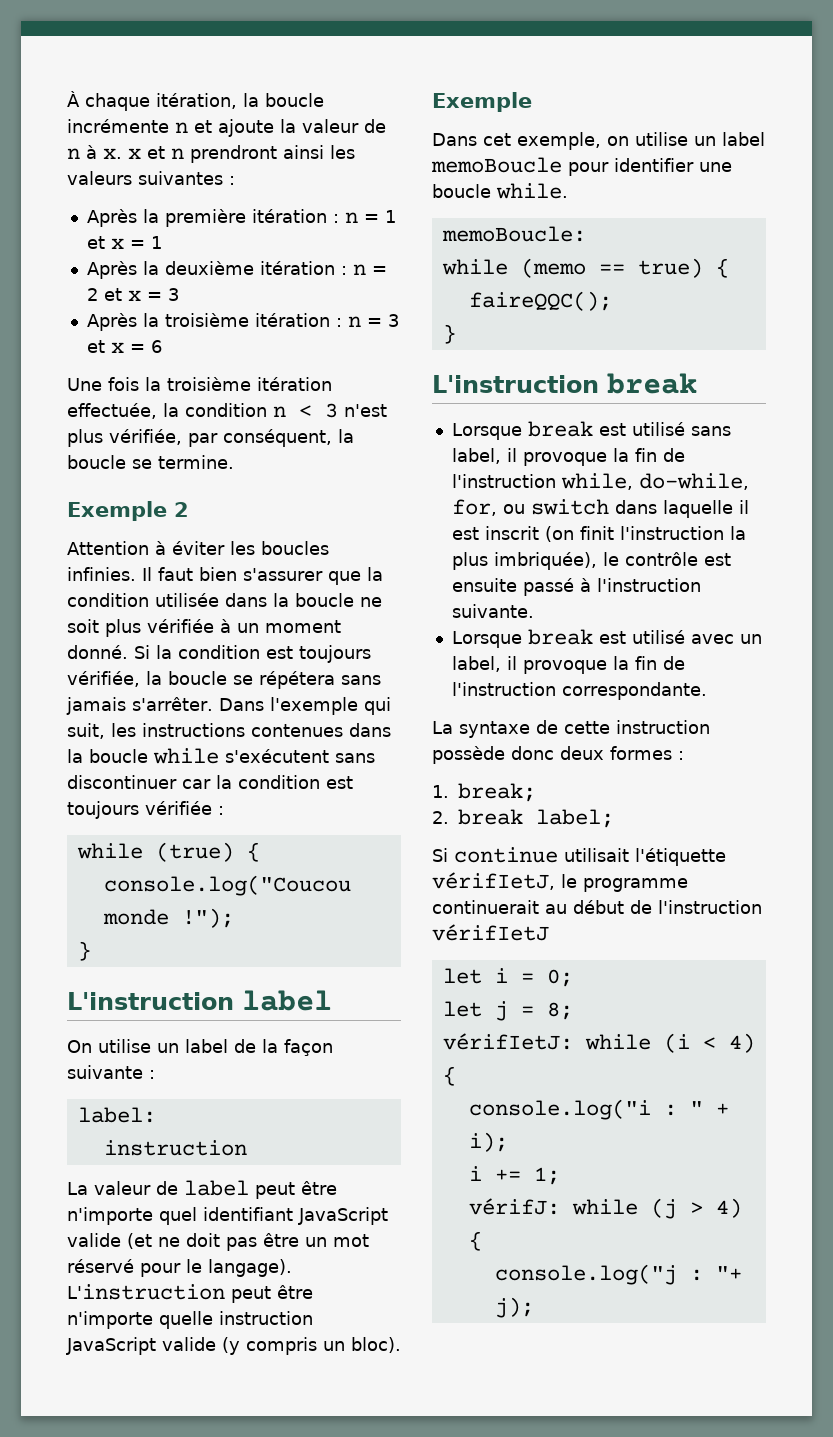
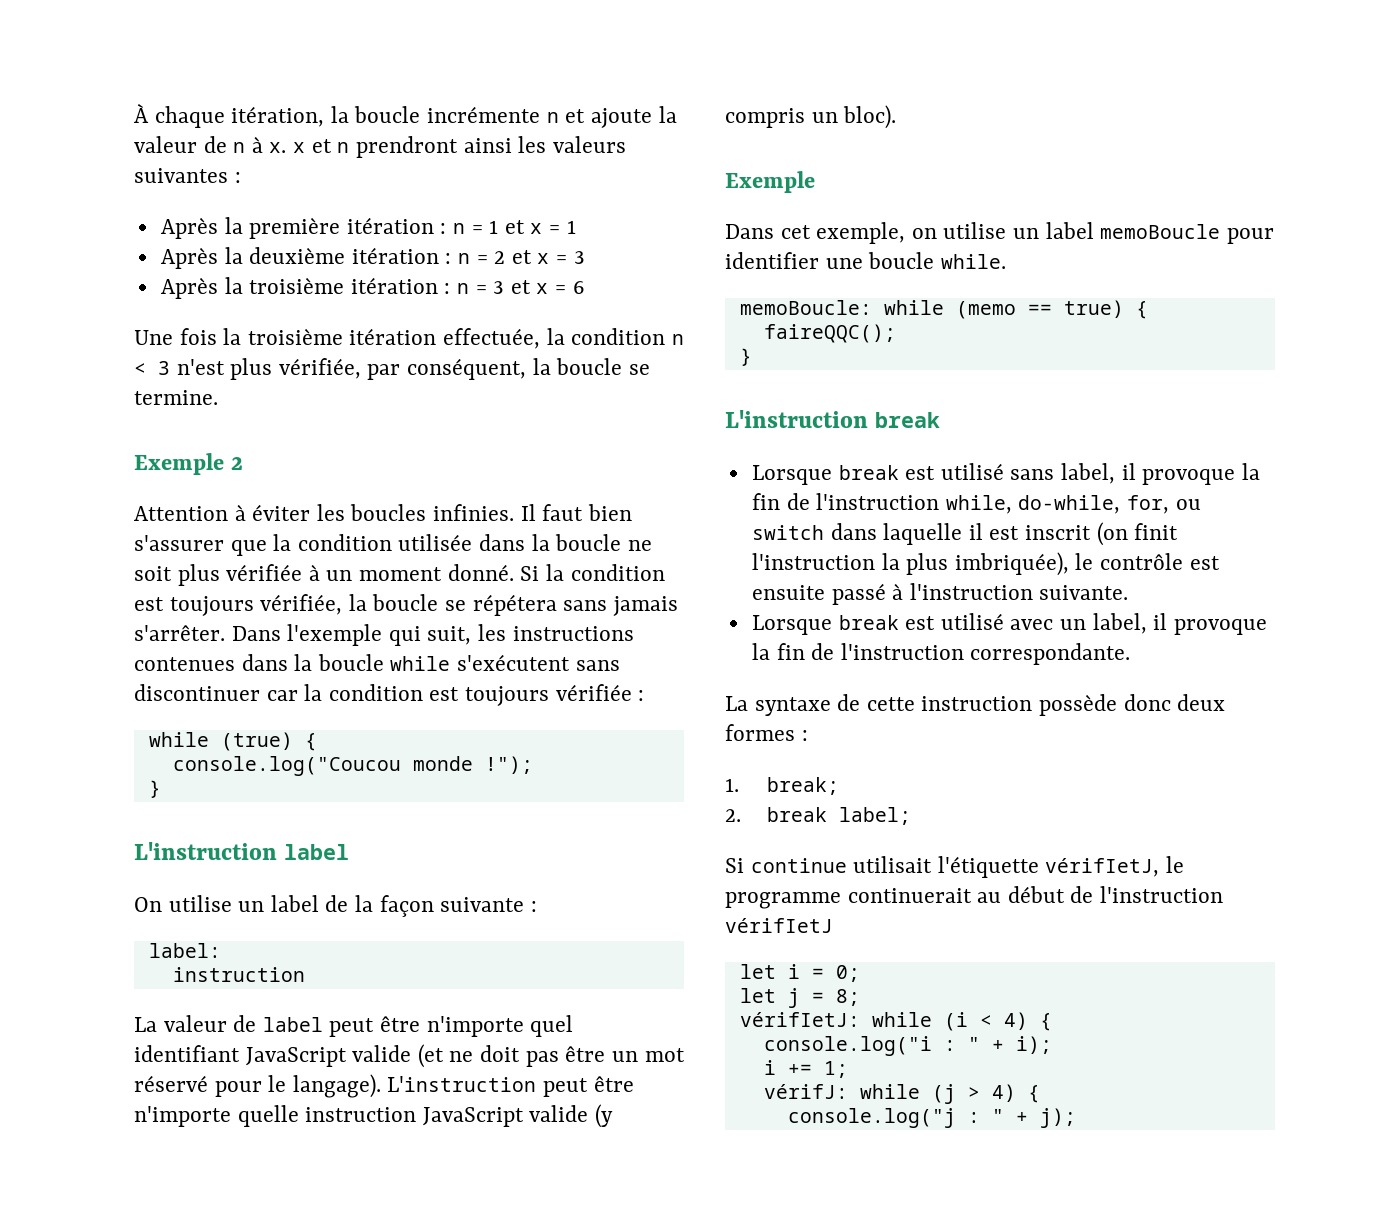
- memoBoucle:
- while (memo == true) {
+ memoBoucle: while (memo == true) {
- console.log("j : "+ j);
+ console.log("j : " + j);

